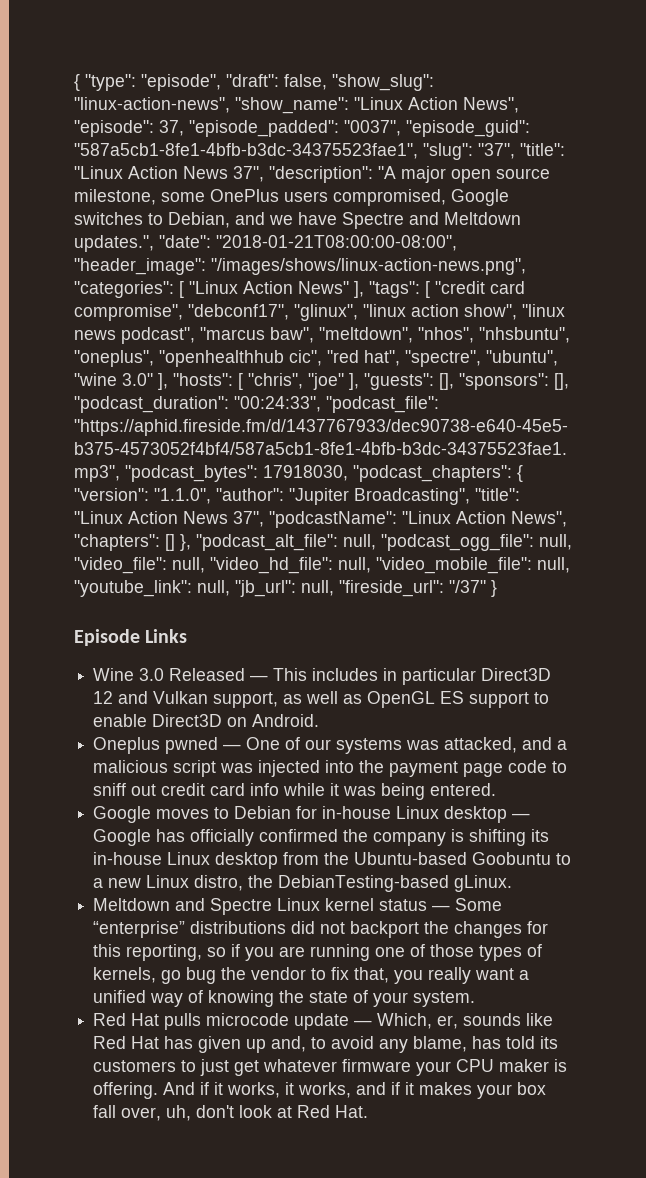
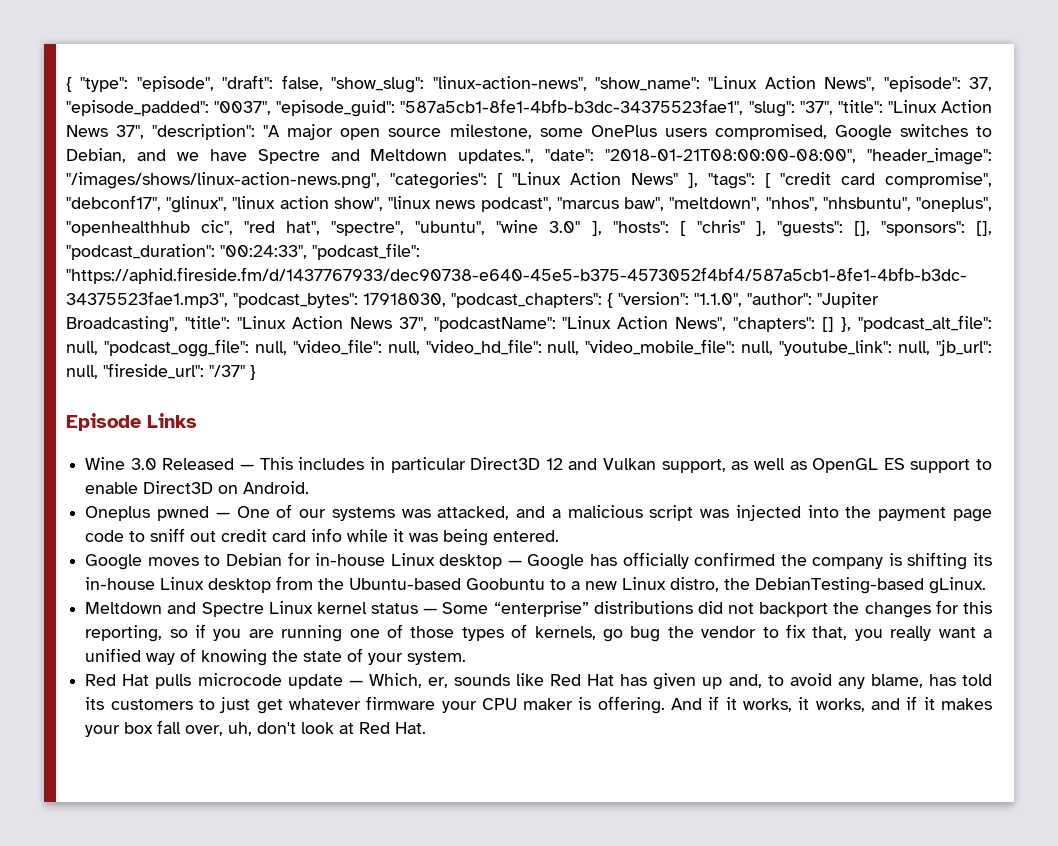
- [ "chris", "joe" ], "guests":
+ [ "chris" ], "guests":

